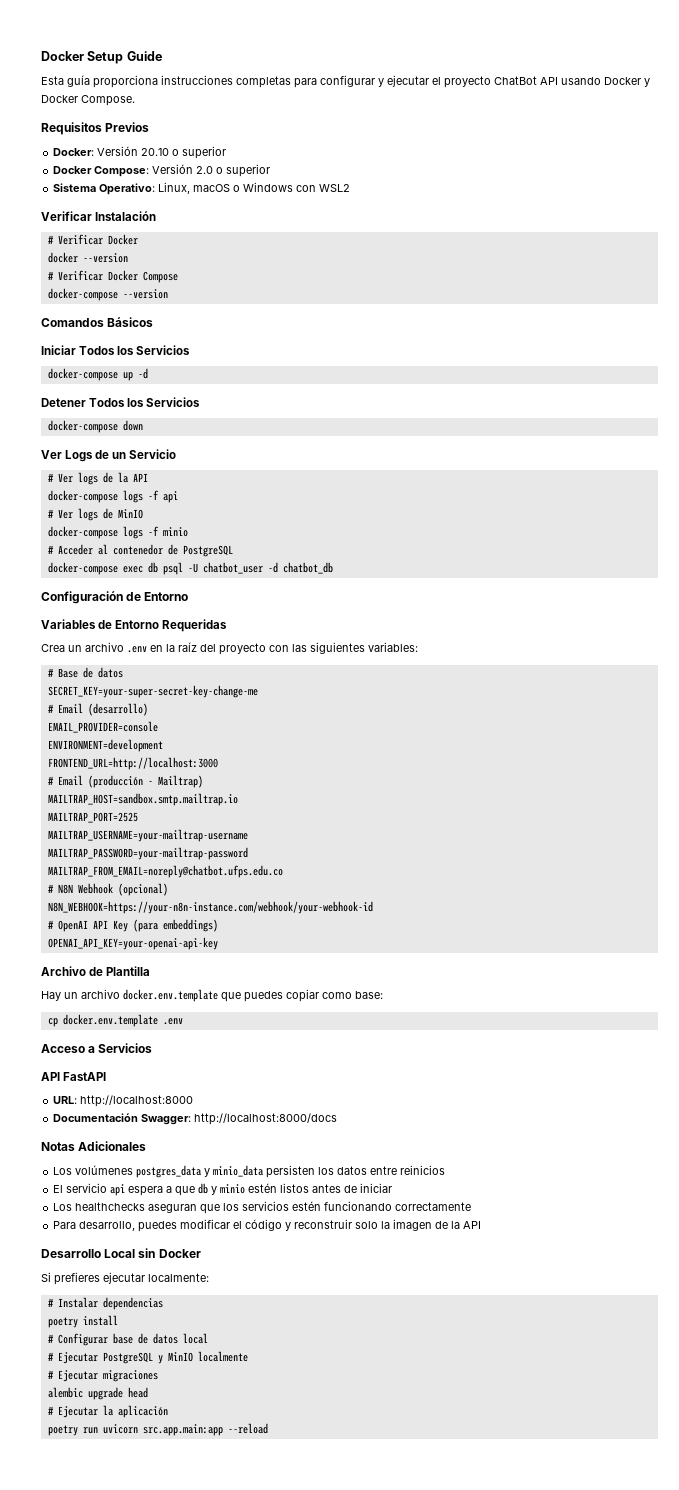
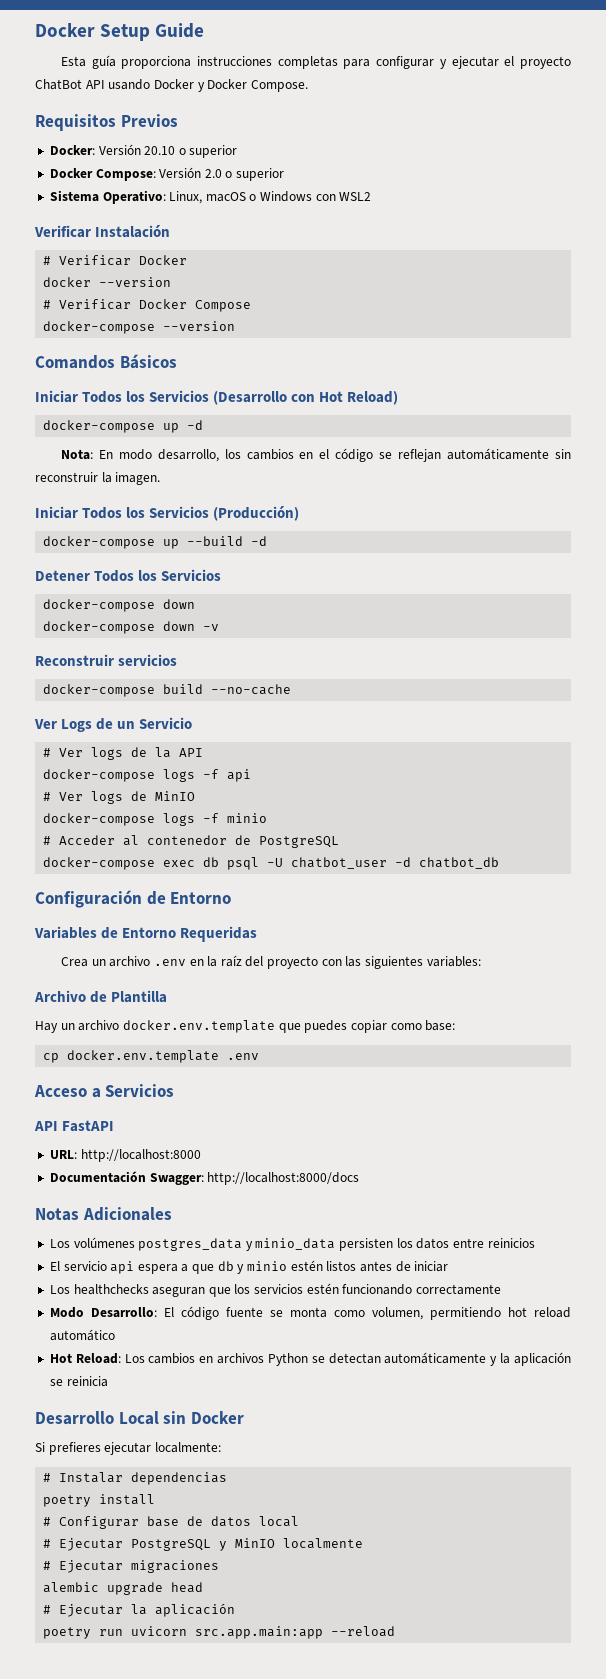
- Iniciar Todos los Servicios
+ Iniciar Todos los Servicios (Desarrollo con Hot Reload)
+ Nota: En modo desarrollo, los cambios en el código se reflejan automáticamente sin reconstruir la imagen.
+ Iniciar Todos los Servicios (Producción)
+ docker-compose up --build -d
+ docker-compose down -v
+ Reconstruir servicios
+ docker-compose build --no-cache
- # Base de datos
- SECRET_KEY=your-super-secret-key-change-me
- # Email (desarrollo)
- EMAIL_PROVIDER=console
- ENVIRONMENT=development
- FRONTEND_URL=http://localhost:3000
- # Email (producción - Mailtrap)
- MAILTRAP_HOST=sandbox.smtp.mailtrap.io
- MAILTRAP_PORT=2525
- MAILTRAP_USERNAME=your-mailtrap-username
- MAILTRAP_PASSWORD=your-mailtrap-password
- MAILTRAP_FROM_EMAIL=noreply@chatbot.ufps.edu.co
- # N8N Webhook (opcional)
- N8N_WEBHOOK=https://your-n8n-instance.com/webhook/your-webhook-id
- # OpenAI API Key (para embeddings)
- OPENAI_API_KEY=your-openai-api-key
- Para desarrollo, puedes modificar el código y reconstruir solo la imagen de la API
+ Modo Desarrollo: El código fuente se monta como volumen, permitiendo hot reload automático
+ Hot Reload: Los cambios en archivos Python se detectan automáticamente y la aplicación se reinicia

